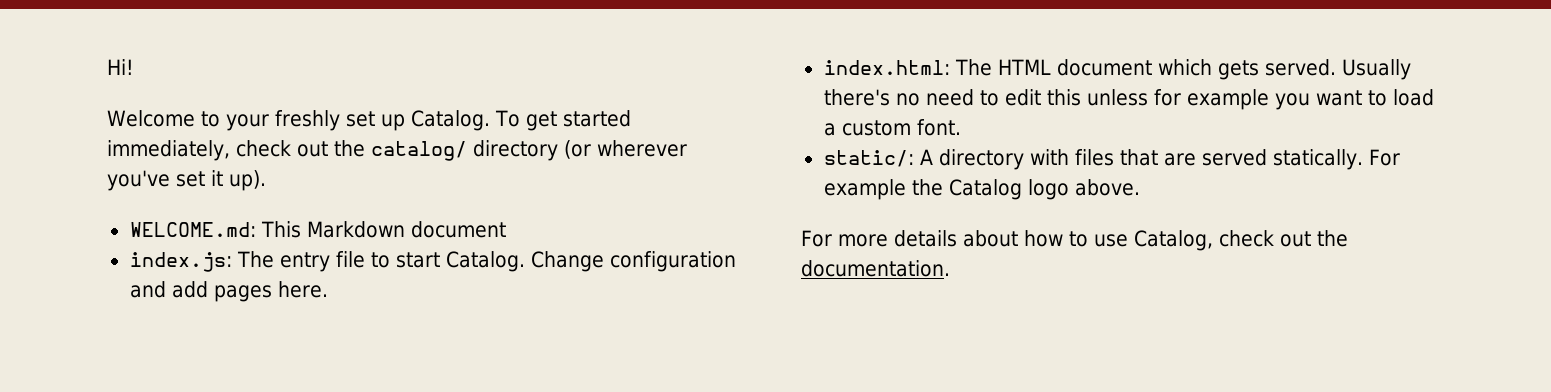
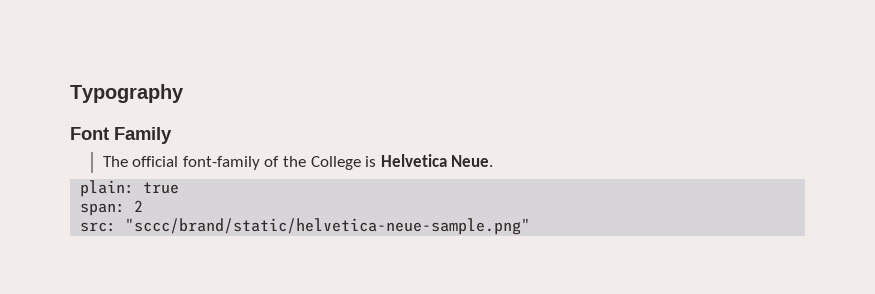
- Hi!
- Welcome to your freshly set up Catalog. To get started immediately, check out the catalog/ directory (or wherever you've set it up).
- WELCOME.md: This Markdown document
- index.js: The entry file to start Catalog. Change configuration and add pages here.
- index.html: The HTML document which gets served. Usually there's no need to edit this unless for example you want to load a custom font.
- static/: A directory with files that are served statically. For example the Catalog logo above.
- For more details about how to use Catalog, check out the documentation.
+ Typography
+ Font Family
+ The official font-family of the College is Helvetica Neue.
+ plain: true
+ span: 2
+ src: "sccc/brand/static/helvetica-neue-sample.png"

